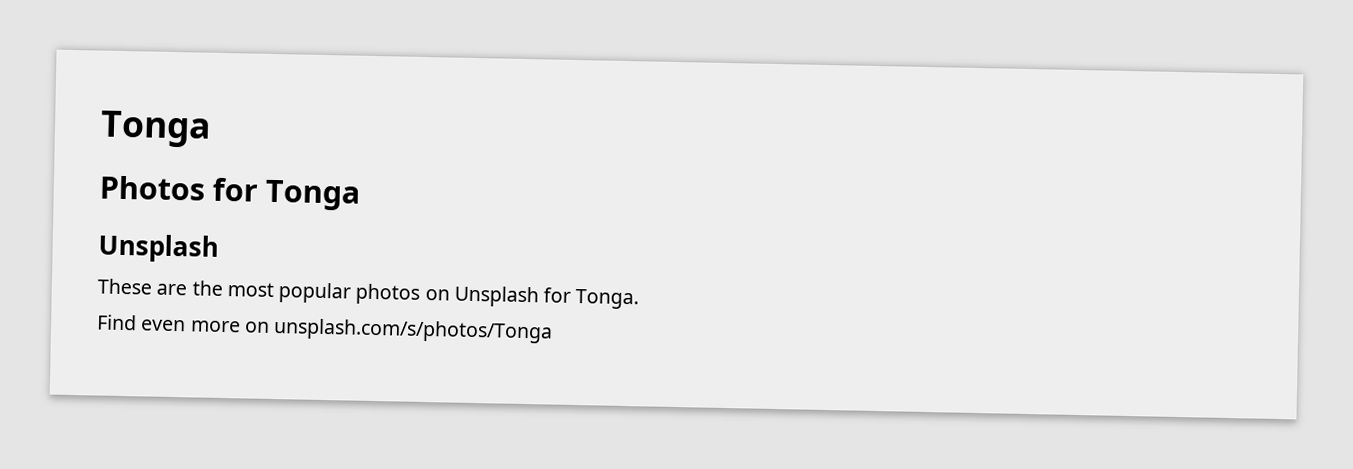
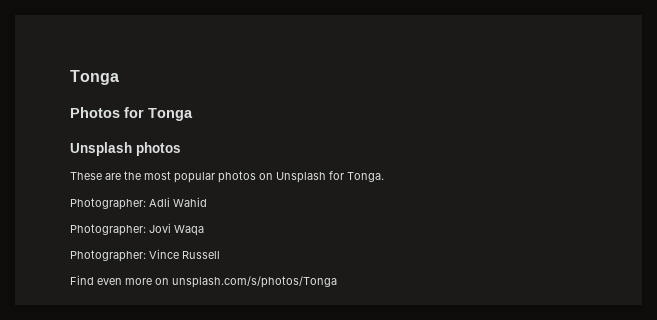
  Photos for Tonga
- Unsplash
+ Unsplash photos
+ Photographer: Adli Wahid
+ Photographer: Jovi Waqa
+ Photographer: Vince Russell

